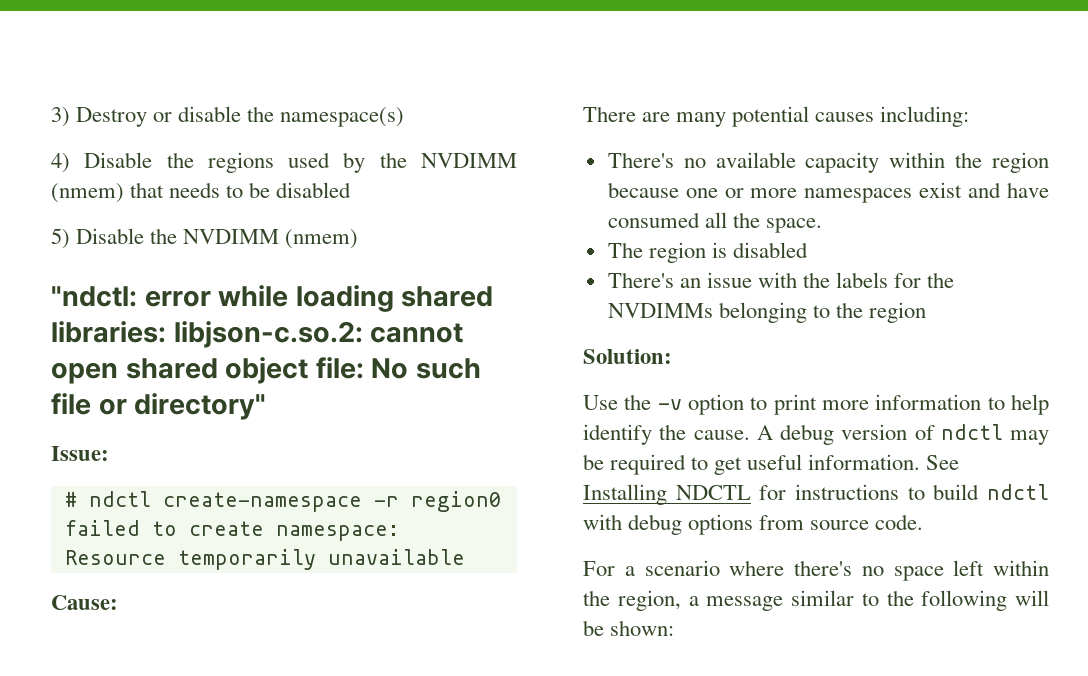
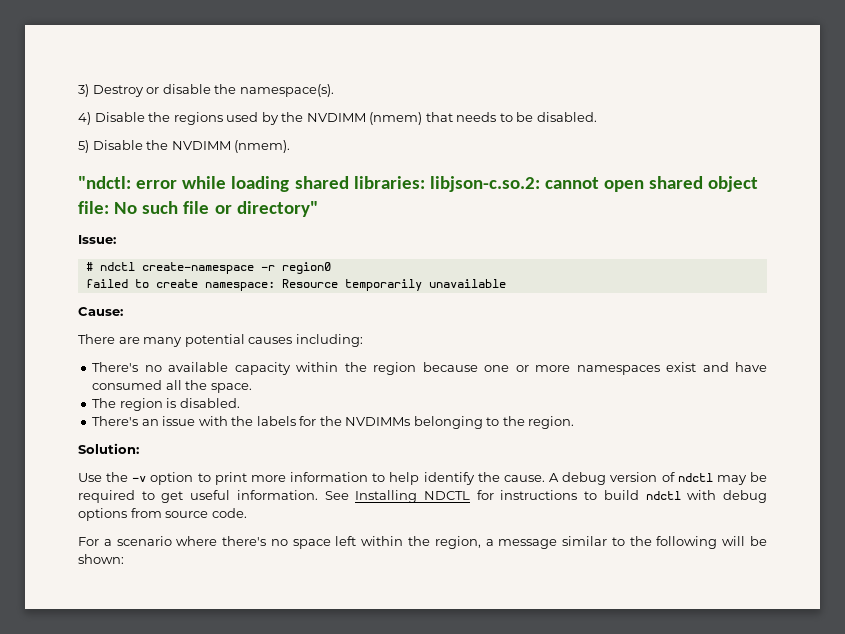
- 3) Destroy or disable the namespace(s)
+ 3) Destroy or disable the namespace(s).
- 4) Disable the regions used by the NVDIMM (nmem) that needs to be disabled
+ 4) Disable the regions used by the NVDIMM (nmem) that needs to be disabled.
- 5) Disable the NVDIMM (nmem)
+ 5) Disable the NVDIMM (nmem).
- The region is disabled
+ The region is disabled.
- There's an issue with the labels for the NVDIMMs belonging to the region
+ There's an issue with the labels for the NVDIMMs belonging to the region.

